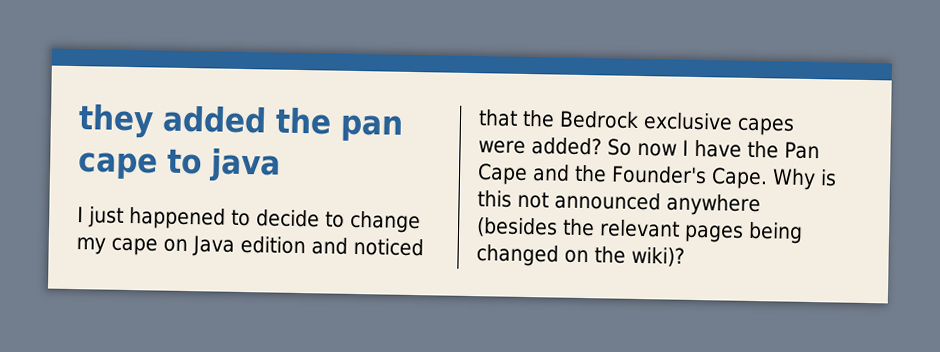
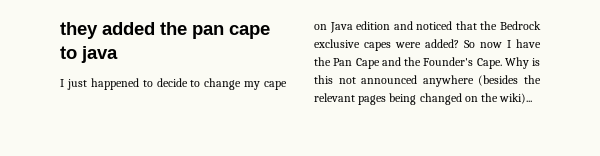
- Why is this not announced anywhere (besides the relevant pages being changed on the wiki)?
+ Why is this not announced anywhere (besides the relevant pages being changed on the wiki)...

